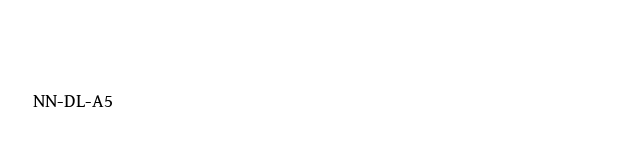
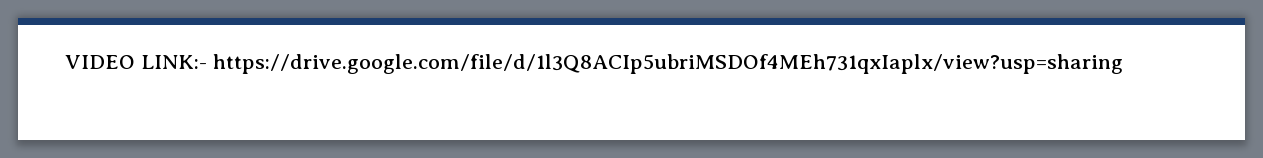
- NN-DL-A5
+ VIDEO LINK:- https://drive.google.com/file/d/1l3Q8ACIp5ubriMSDOf4MEh731qxIaplx/view?usp=sharing

